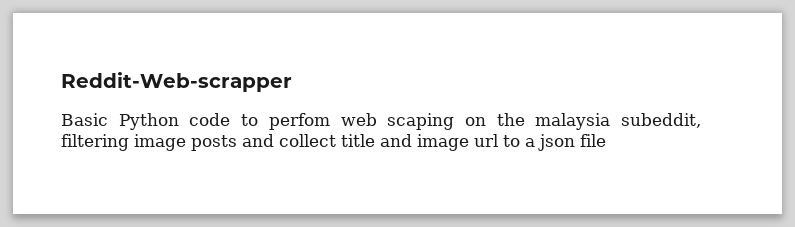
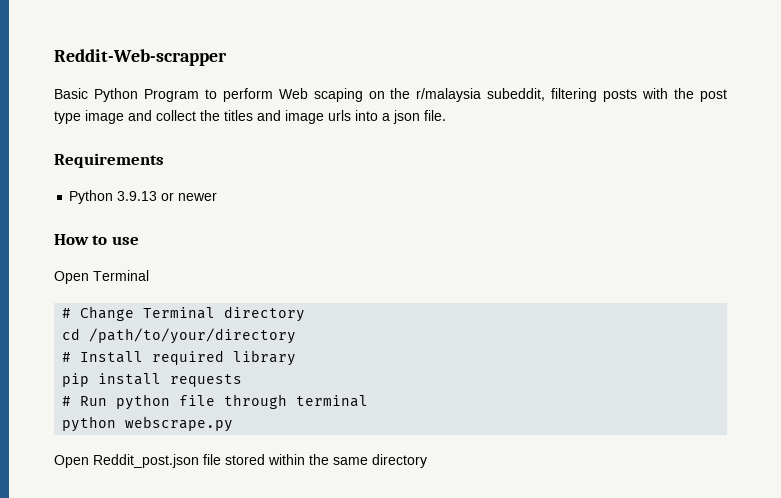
- Basic Python code to perfom web scaping on the malaysia subeddit, filtering image posts and collect title and image url to a json file
+ Basic Python Program to perform Web scaping on the r/malaysia subeddit, filtering posts with the post type image and collect the titles and image urls into a json file.
+ Requirements
+ Python 3.9.13 or newer
+ How to use
+ Open Terminal
+ # Change Terminal directory
+ cd /path/to/your/directory
+ # Install required library
+ pip install requests
+ # Run python file through terminal
+ python webscrape.py
+ Open Reddit_post.json file stored within the same directory

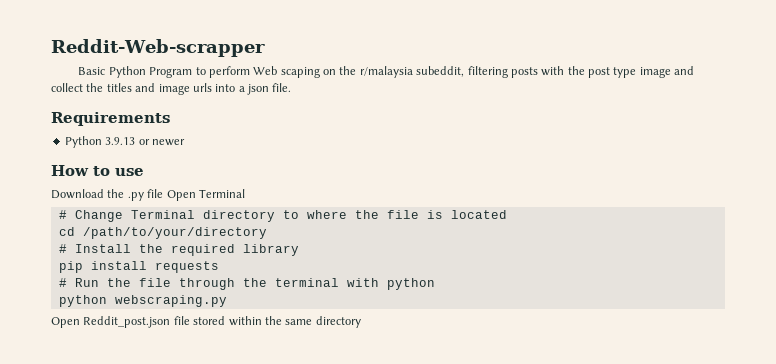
- Open Terminal
+ Download the .py file Open Terminal
- # Change Terminal directory
+ # Change Terminal directory to where the file is located
- # Install required library
+ # Install the required library
- # Run python file through terminal
- python webscrape.py
+ # Run the file through the terminal with python
+ python webscraping.py

